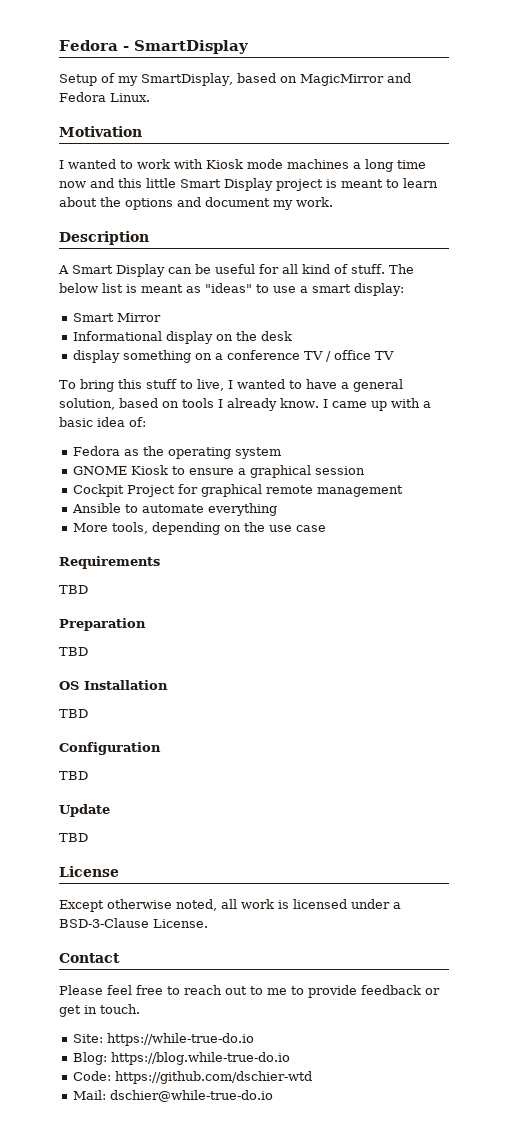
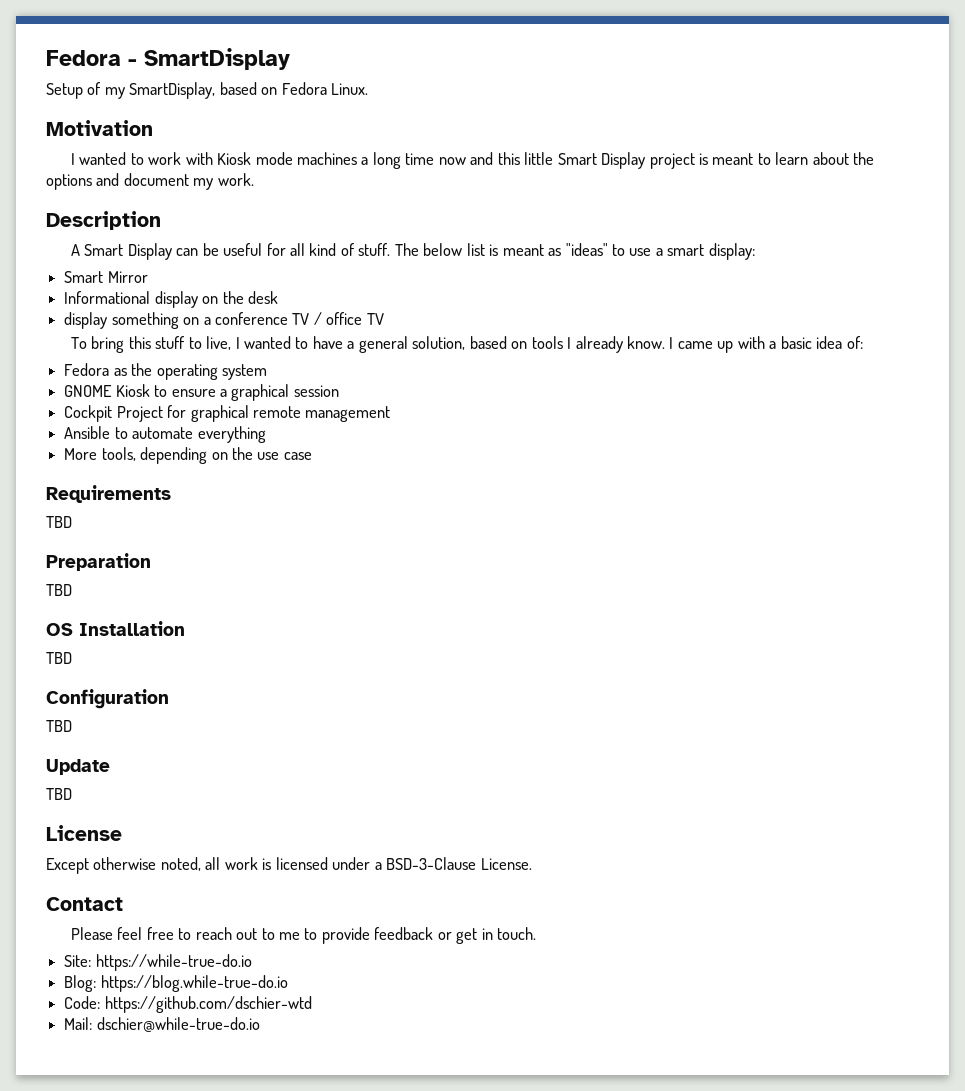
- Setup of my SmartDisplay, based on MagicMirror and Fedora Linux.
+ Setup of my SmartDisplay, based on Fedora Linux.

